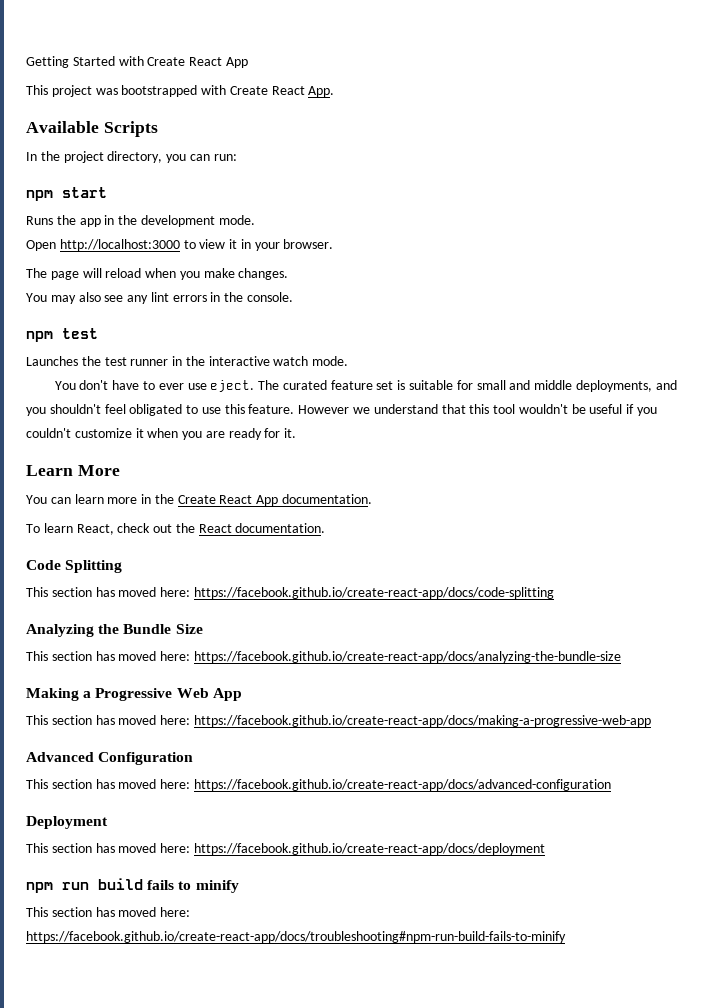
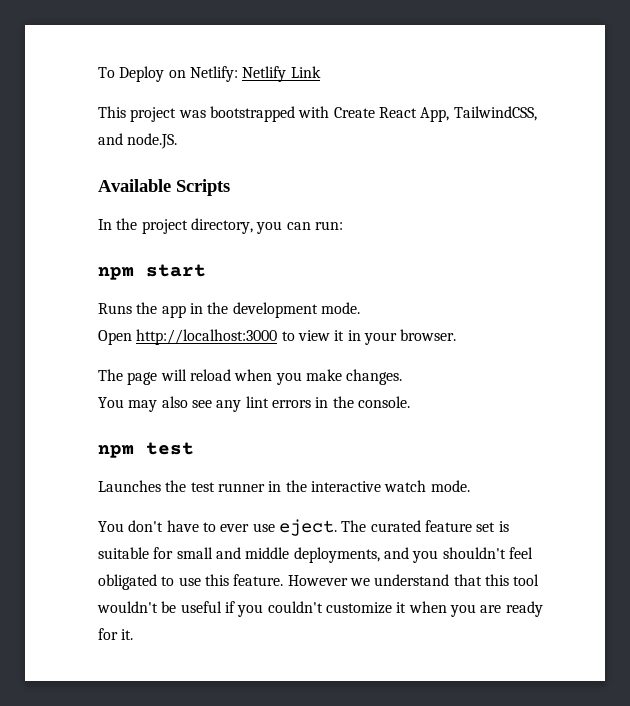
- Getting Started with Create React App
+ To Deploy on Netlify: Netlify Link
- This project was bootstrapped with Create React App.
+ This project was bootstrapped with Create React App, TailwindCSS, and node.JS.
- Learn More
- You can learn more in the Create React App documentation.
- To learn React, check out the React documentation.
- Code Splitting
- This section has moved here: https://facebook.github.io/create-react-app/docs/code-splitting
- Analyzing the Bundle Size
- This section has moved here: https://facebook.github.io/create-react-app/docs/analyzing-the-bundle-size
- Making a Progressive Web App
- This section has moved here: https://facebook.github.io/create-react-app/docs/making-a-progressive-web-app
- Advanced Configuration
- This section has moved here: https://facebook.github.io/create-react-app/docs/advanced-configuration
- Deployment
- This section has moved here: https://facebook.github.io/create-react-app/docs/deployment
- npm run build fails to minify
- This section has moved here: https://facebook.github.io/create-react-app/docs/troubleshooting#npm-run-build-fails-to-minify

